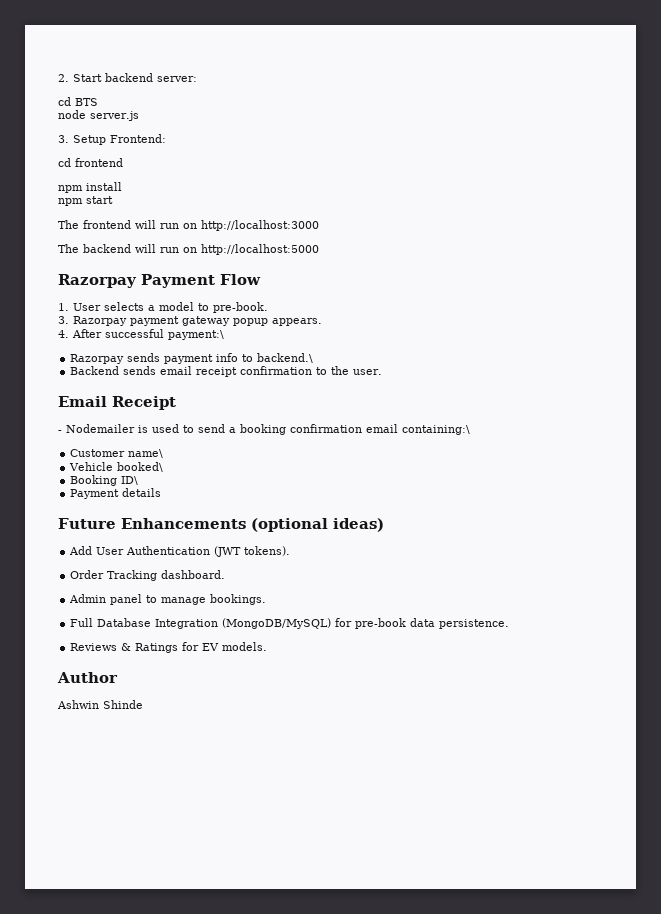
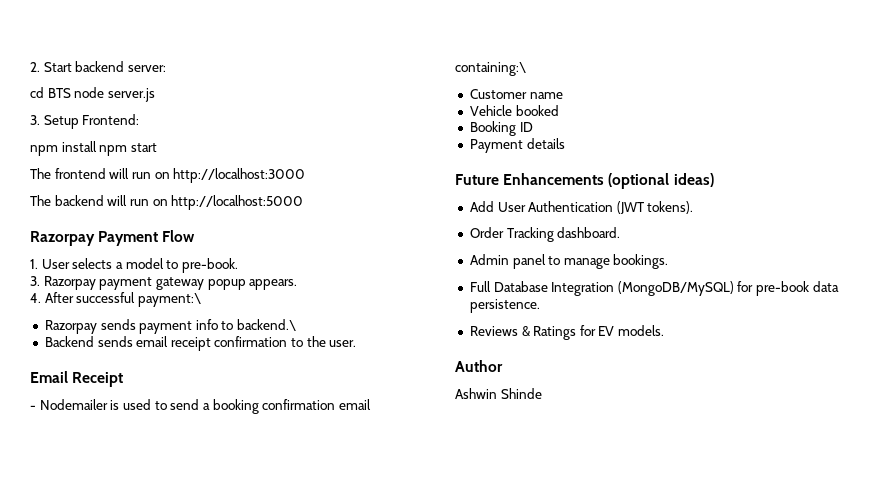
- cd BTS
- node server.js
+ cd BTS node server.js
- cd frontend
- npm install
- npm start
+ npm install npm start
- Customer name\
+ Customer name
- Vehicle booked\
+ Vehicle booked
- Booking ID\
+ Booking ID

